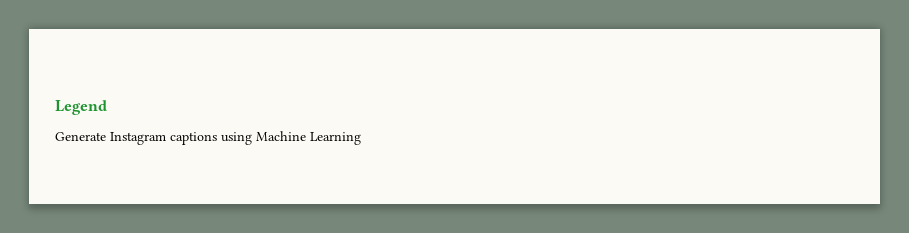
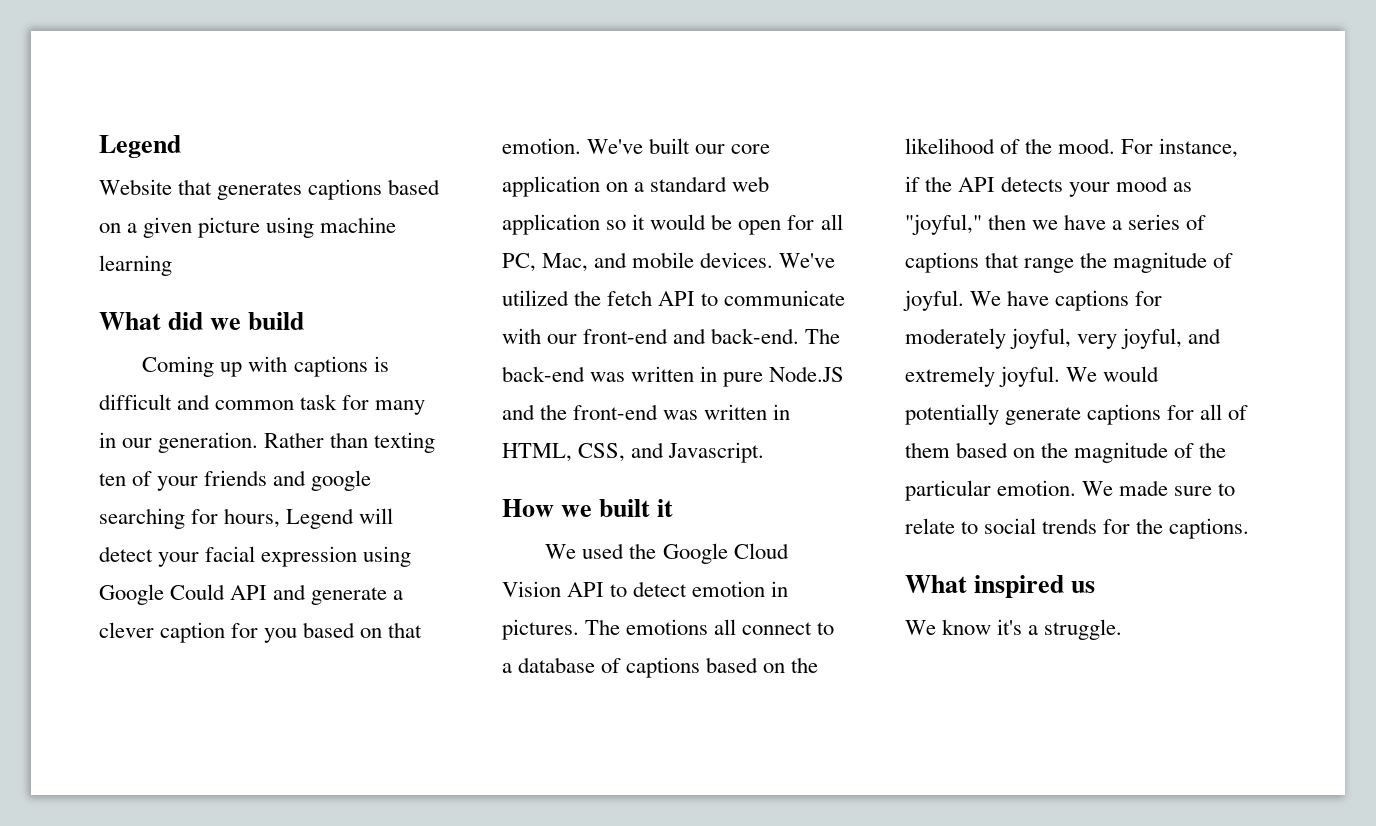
- Generate Instagram captions using Machine Learning
+ Website that generates captions based on a given picture using machine learning
+ What did we build
+ Coming up with captions is difficult and common task for many in our generation. Rather than texting ten of your friends and google searching for hours, Legend will detect your facial expression using Google Could API and generate a clever caption for you based on that emotion. We've built our core application on a standard web application so it would be open for all PC, Mac, and mobile devices. We've utilized the fetch API to communicate with our front-end and back-end. The back-end was written in pure Node.JS and the front-end was written in HTML, CSS, and Javascript.
+ How we built it
+ We used the Google Cloud Vision API to detect emotion in pictures. The emotions all connect to a database of captions based on the likelihood of the mood. For instance, if the API detects your mood as "joyful," then we have a series of captions that range the magnitude of joyful. We have captions for moderately joyful, very joyful, and extremely joyful. We would potentially generate captions for all of them based on the magnitude of the particular emotion. We made sure to relate to social trends for the captions.
+ What inspired us
+ We know it's a struggle.

